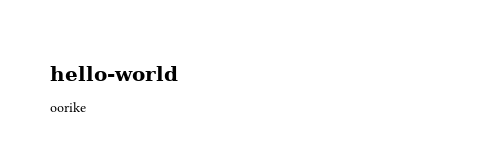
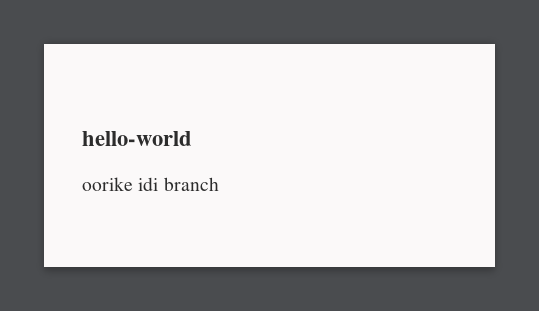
- oorike
+ oorike idi branch

